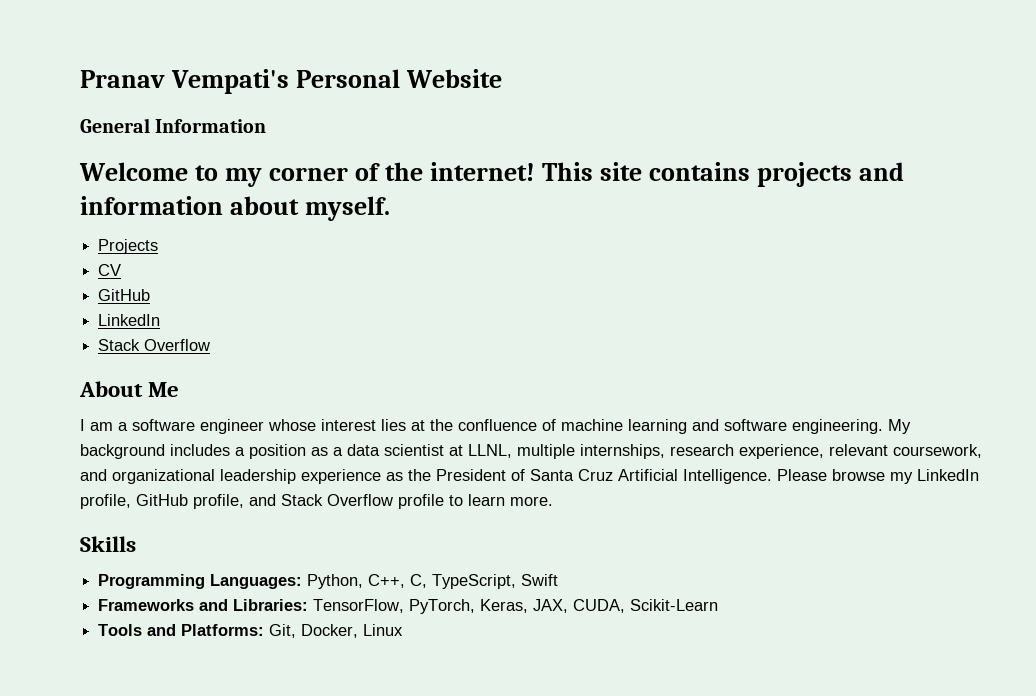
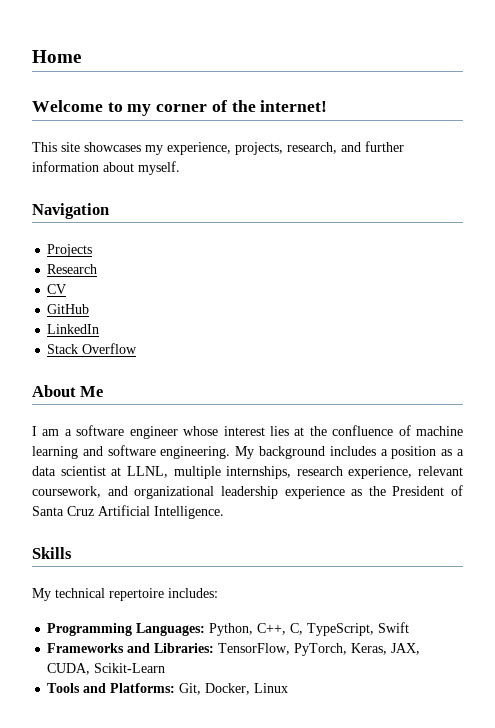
- Pranav Vempati's Personal Website
- General Information
+ Home
- Welcome to my corner of the internet! This site contains projects and information about myself.
+ Welcome to my corner of the internet!
+ This site showcases my experience, projects, research, and further information about myself.
+ Navigation
+ Research
- My background includes a position as a data scientist at LLNL, multiple internships, research experience, relevant coursework, and organizational leadership experience as the President of Santa Cruz Artificial Intelligence. Please browse my LinkedIn profile, GitHub profile, and Stack Overflow profile to learn more.
+ My background includes a position as a data scientist at LLNL, multiple internships, research experience, relevant coursework, and organizational leadership experience as the President of Santa Cruz Artificial Intelligence.
  Skills
+ My technical repertoire includes:

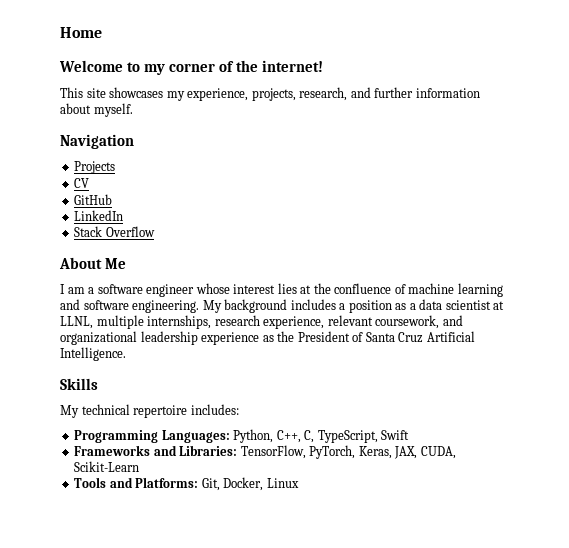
- Research

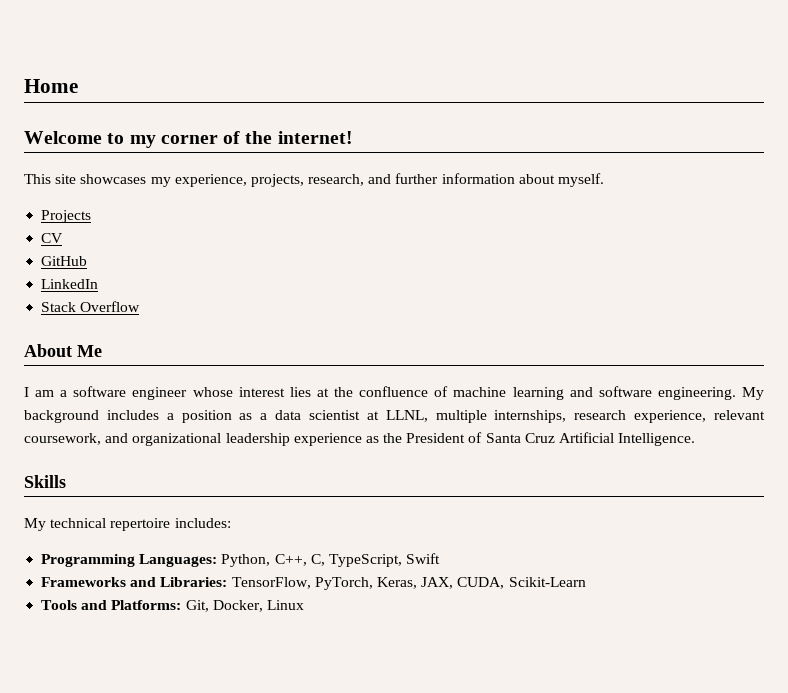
- Navigation

